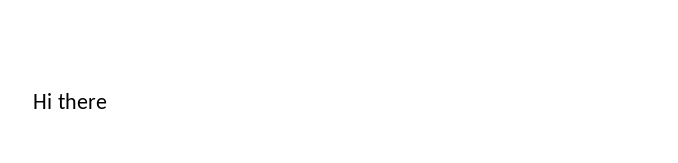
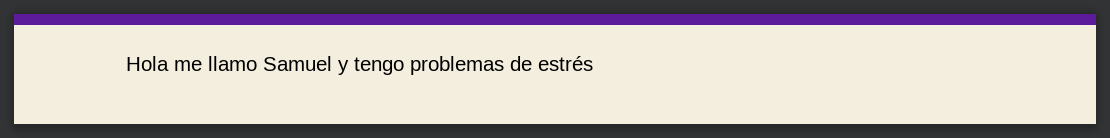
- Hi there
+ Hola me llamo Samuel y tengo problemas de estrés

